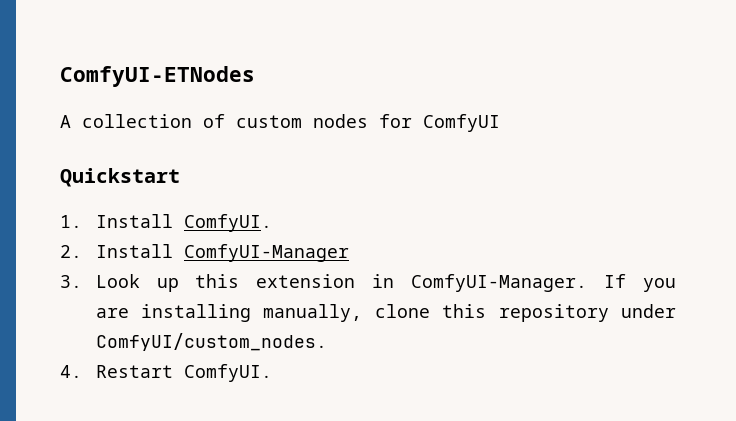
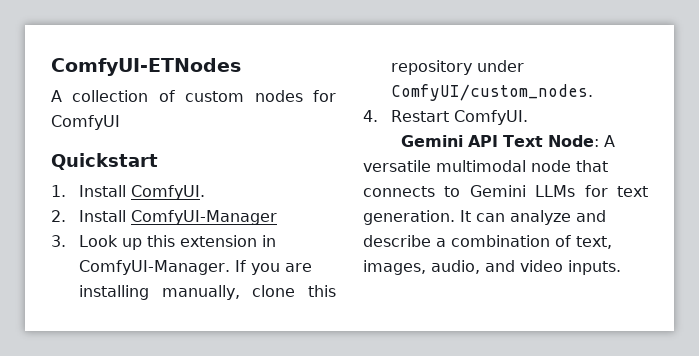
+ Gemini API Text Node: A versatile multimodal node that connects to Gemini LLMs for text generation. It can analyze and describe a combination of text, images, audio, and video inputs.

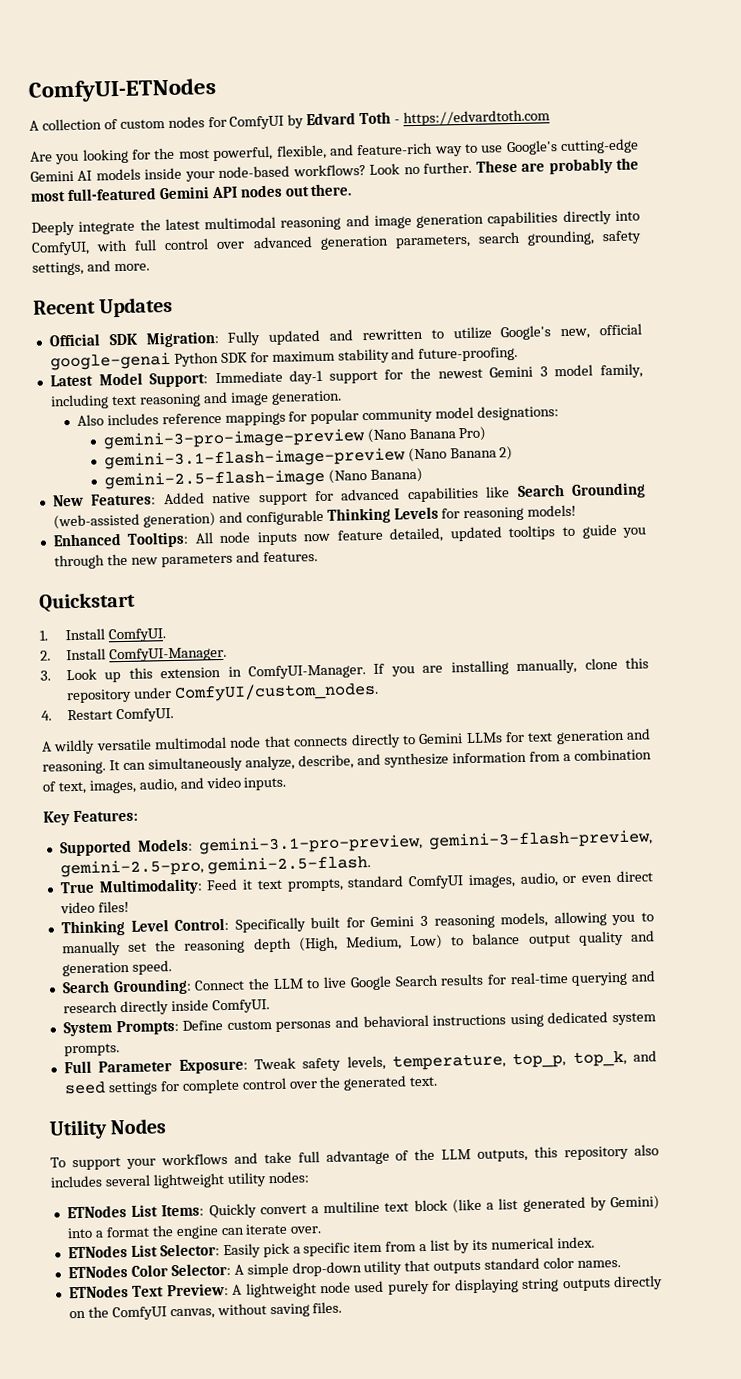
- A collection of custom nodes for ComfyUI
+ A collection of custom nodes for ComfyUI by Edvard Toth - https://edvardtoth.com
+ Are you looking for the most powerful, flexible, and feature-rich way to use Google's cutting-edge Gemini AI models inside your node-based workflows? Look no further. These are probably the most full-featured Gemini API nodes out there.
+ Deeply integrate the latest multimodal reasoning and image generation capabilities directly into ComfyUI, with full control over advanced generation parameters, search grounding, safety settings, and more.
+ Recent Updates
+ Official SDK Migration: Fully updated and rewritten to utilize Google's new, official google-genai Python SDK for maximum stability and future-proofing.
+ Latest Model Support: Immediate day-1 support for the newest Gemini 3 model family, including text reasoning and image generation.
+ Also includes reference mappings for popular community model designations:
+ gemini-3-pro-image-preview (Nano Banana Pro)
+ gemini-3.1-flash-image-preview (Nano Banana 2)
+ gemini-2.5-flash-image (Nano Banana)
+ New Features: Added native support for advanced capabilities like Search Grounding (web-assisted generation) and configurable Thinking Levels for reasoning models!
+ Enhanced Tooltips: All node inputs now feature detailed, updated tooltips to guide you through the new parameters and features.
- 2. Install ComfyUI-Manager
+ 2. Install ComfyUI-Manager.
- Gemini API Text Node: A versatile multimodal node that connects to Gemini LLMs for text generation. It can analyze and describe a combination of text, images, audio, and video inputs.
+ A wildly versatile multimodal node that connects directly to Gemini LLMs for text generation and reasoning. It can simultaneously analyze, describe, and synthesize information from a combination of text, images, audio, and video inputs.
+ Key Features:
+ Supported Models: gemini-3.1-pro-preview, gemini-3-flash-preview, gemini-2.5-pro, gemini-2.5-flash.
+ True Multimodality: Feed it text prompts, standard ComfyUI images, audio, or even direct video files!
+ Thinking Level Control: Specifically built for Gemini 3 reasoning models, allowing you to manually set the reasoning depth (High, Medium, Low) to balance output quality and generation speed.
+ Search Grounding: Connect the LLM to live Google Search results for real-time querying and research directly inside ComfyUI.
+ System Prompts: Define custom personas and behavioral instructions using dedicated system prompts.
+ Full Parameter Exposure: Tweak safety levels, temperature, top_p, top_k, and seed settings for complete control over the generated text.
+ Utility Nodes
+ To support your workflows and take full advantage of the LLM outputs, this repository also includes several lightweight utility nodes:
+ ETNodes List Items: Quickly convert a multiline text block (like a list generated by Gemini) into a format the engine can iterate over.
+ ETNodes List Selector: Easily pick a specific item from a list by its numerical index.
+ ETNodes Color Selector: A simple drop-down utility that outputs standard color names.
+ ETNodes Text Preview: A lightweight node used purely for displaying string outputs directly on the ComfyUI canvas, without saving files.

